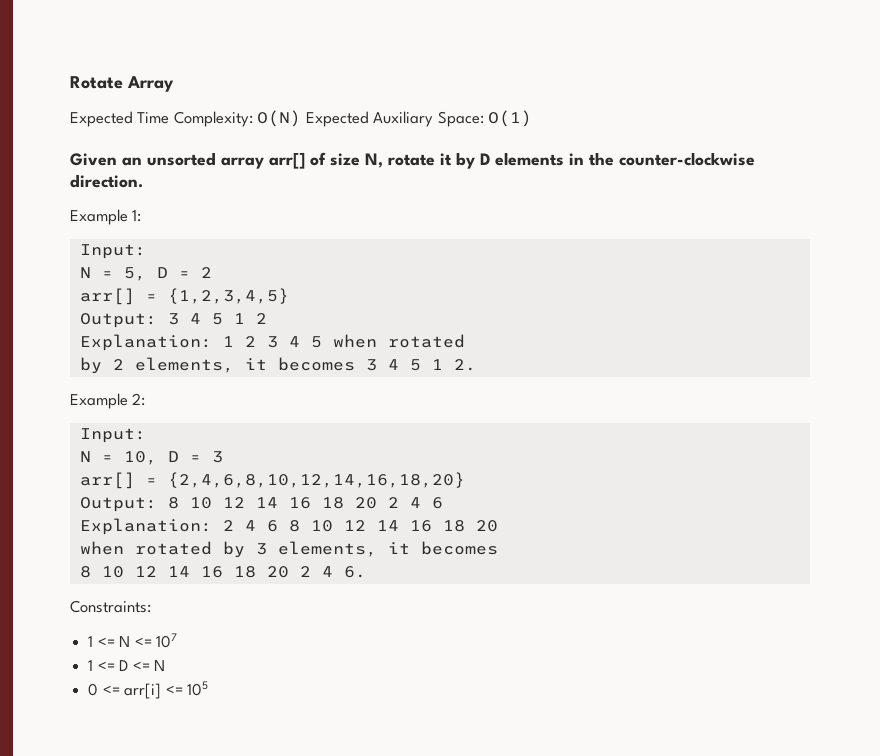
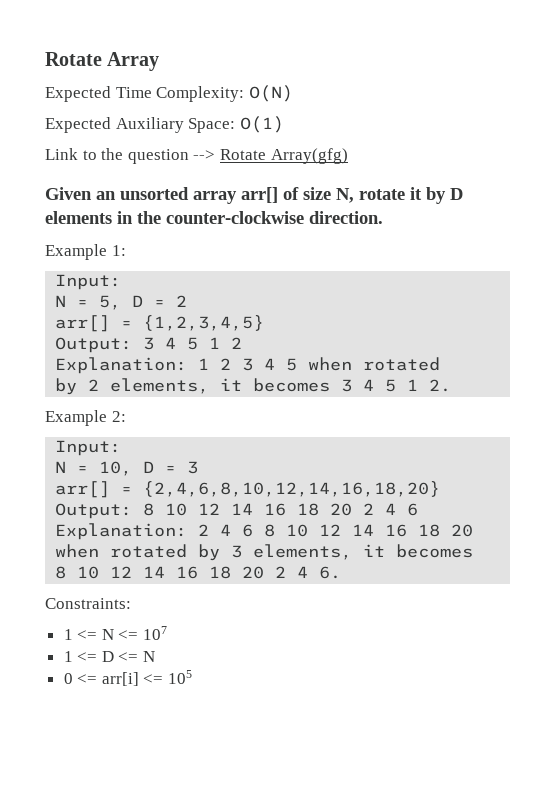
- Expected Time Complexity: O(N) Expected Auxiliary Space: O(1)
+ Expected Time Complexity: O(N)
+ Expected Auxiliary Space: O(1)
+ Link to the question --> Rotate Array(gfg)

